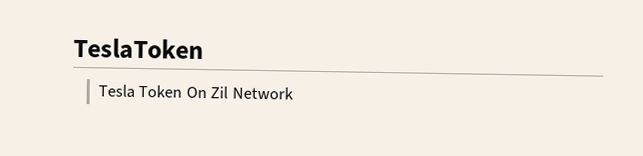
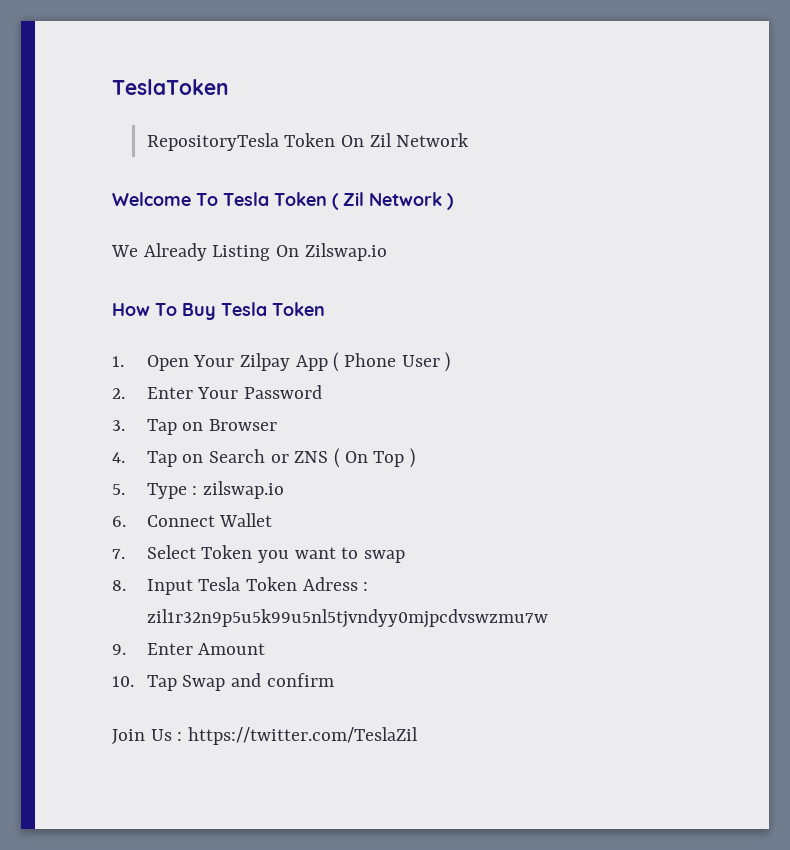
- Tesla Token On Zil Network
+ RepositoryTesla Token On Zil Network
+ Welcome To Tesla Token ( Zil Network )
+ We Already Listing On Zilswap.io
+ How To Buy Tesla Token
+ 1. Open Your Zilpay App ( Phone User )
+ 2. Enter Your Password
+ 3. Tap on Browser
+ 4. Tap on Search or ZNS ( On Top )
+ 5. Type : zilswap.io
+ 6. Connect Wallet
+ 7. Select Token you want to swap
+ 8. Input Tesla Token Adress : zil1r32n9p5u5k99u5nl5tjvndyy0mjpcdvswzmu7w
+ 9. Enter Amount
+ 10. Tap Swap and confirm
+ Join Us : https://twitter.com/TeslaZil

